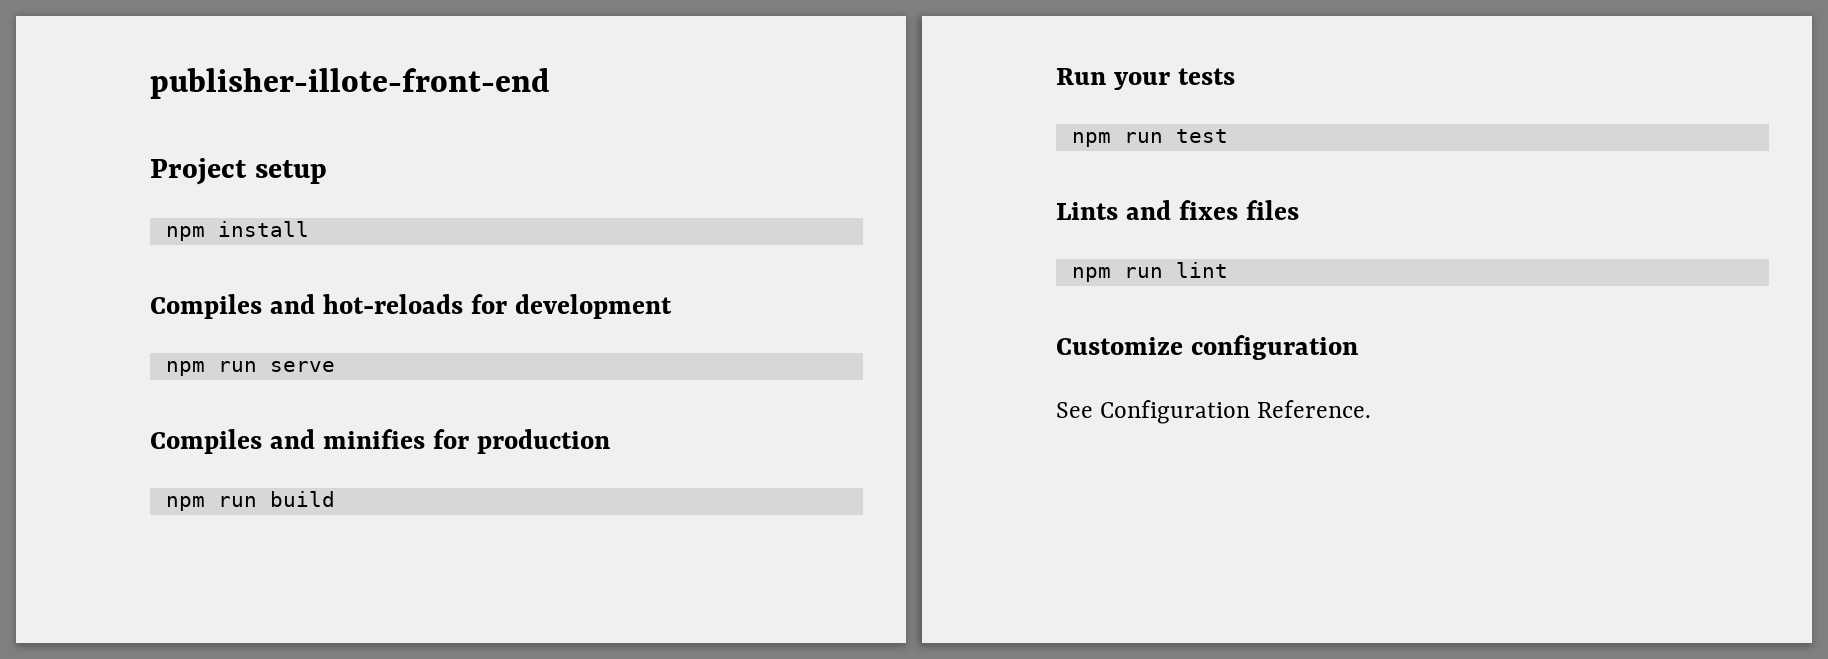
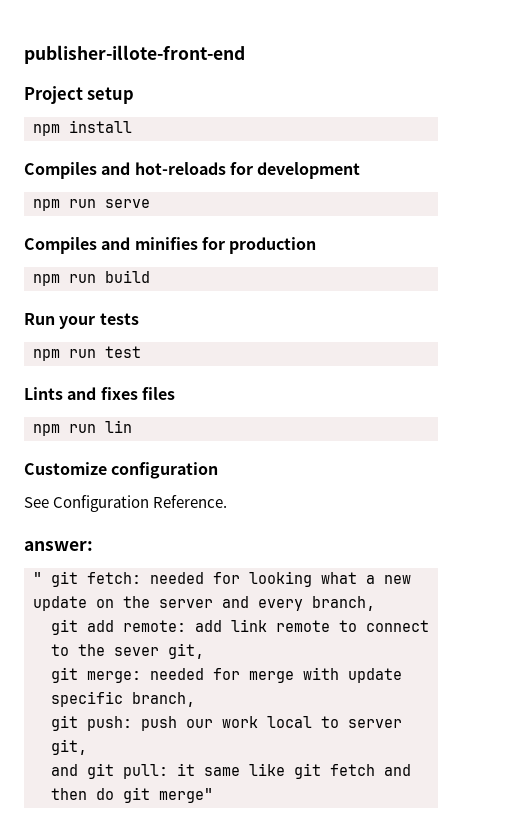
- npm run lint
+ npm run lin
+ answer:
+ " git fetch: needed for looking what a new update on the server and every branch,
+ git add remote: add link remote to connect to the sever git,
+ git merge: needed for merge with update specific branch,
+ git push: push our work local to server git,
+ and git pull: it same like git fetch and then do git merge"

